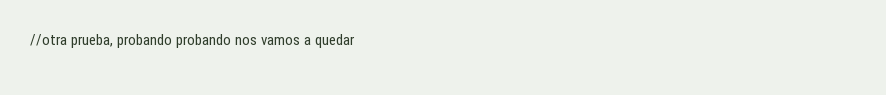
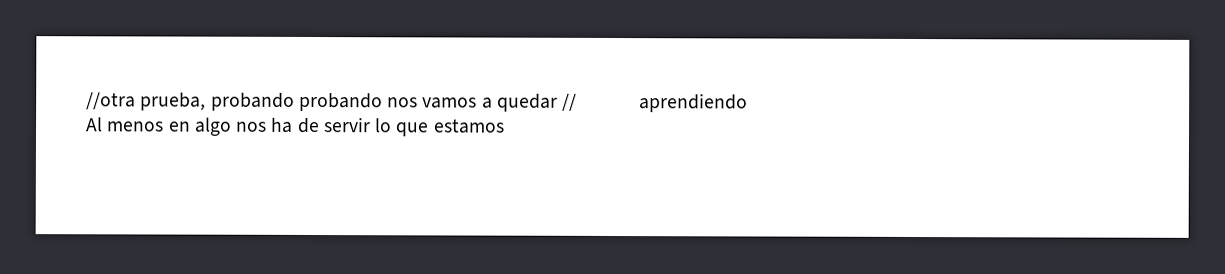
- //otra prueba, probando probando nos vamos a quedar
+ //otra prueba, probando probando nos vamos a quedar // Al menos en algo nos ha de servir lo que estamos aprendiendo

